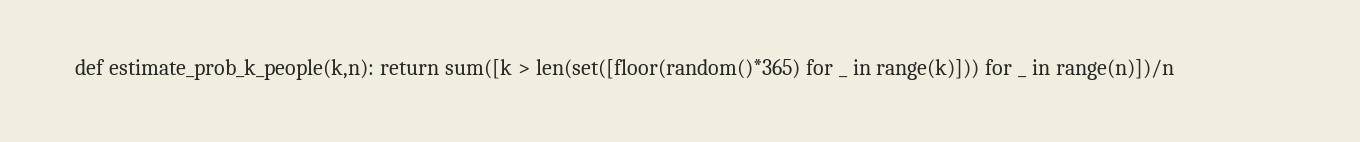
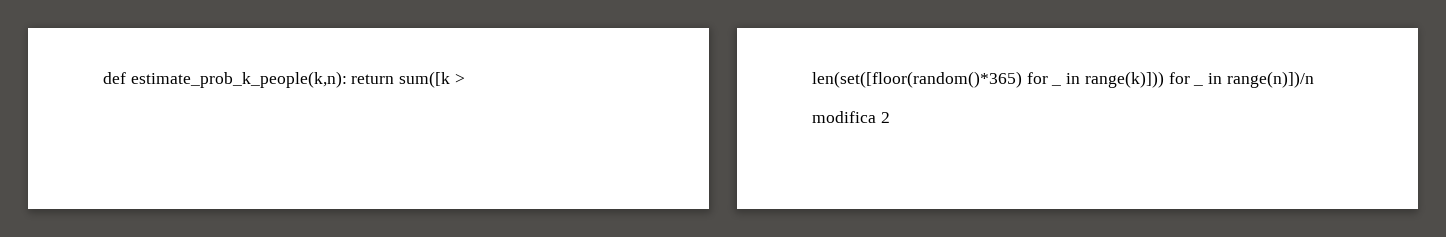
+ modifica 2

